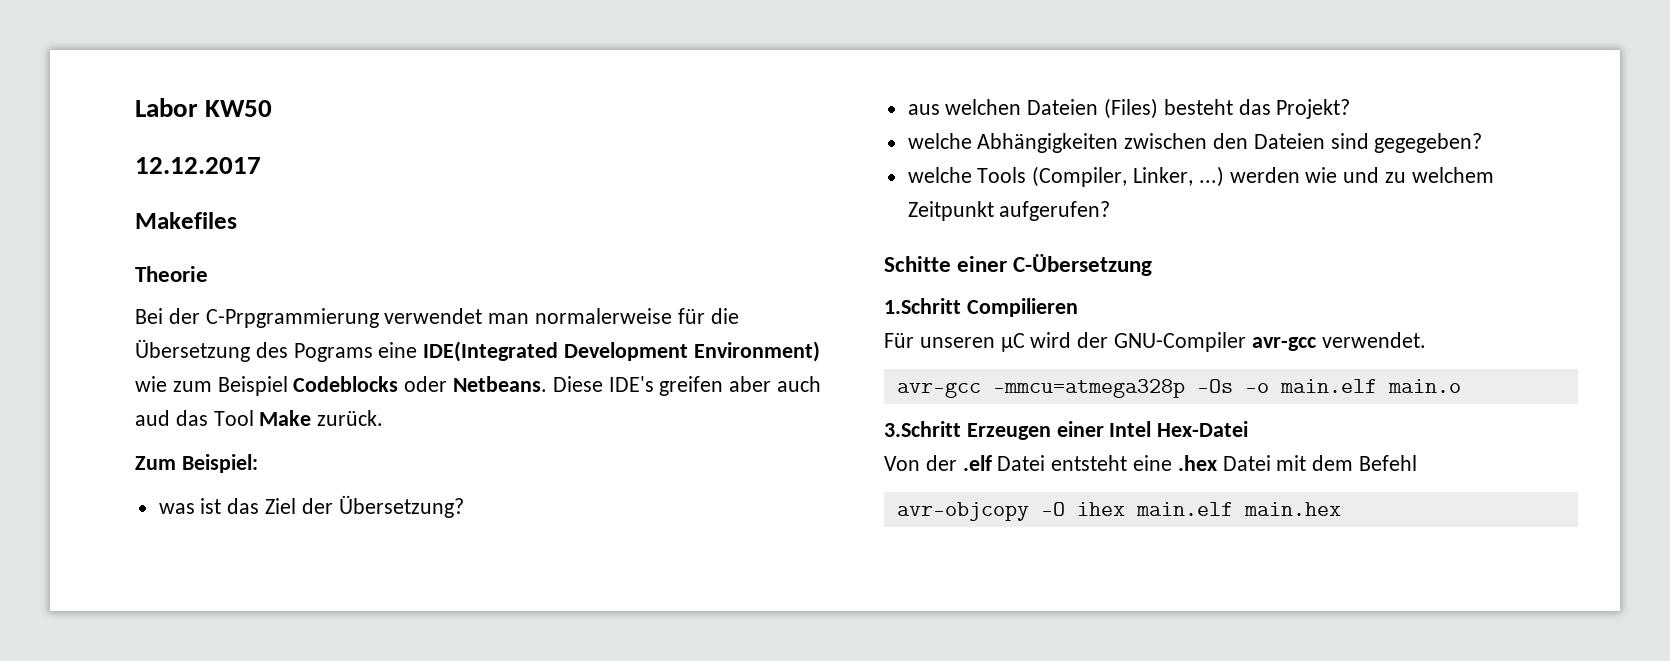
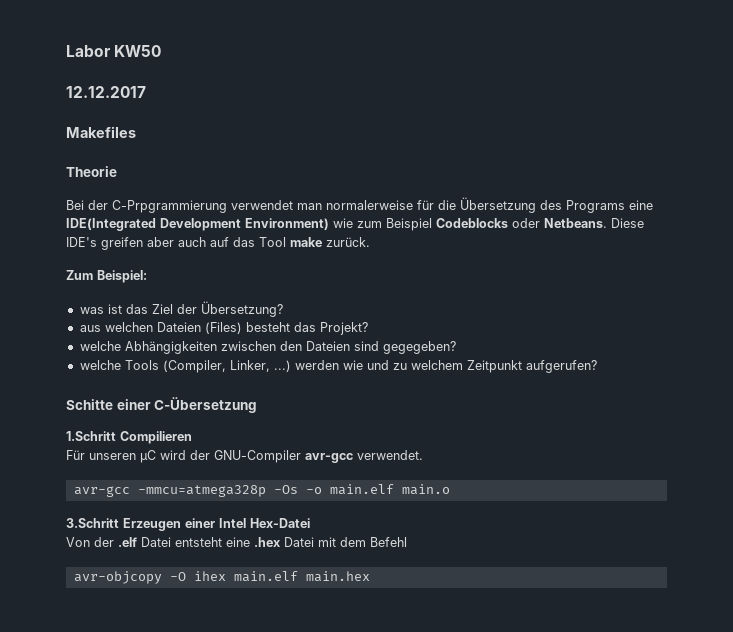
- Bei der C-Prpgrammierung verwendet man normalerweise für die Übersetzung des Pograms eine IDE(Integrated Development Environment) wie zum Beispiel Codeblocks oder Netbeans.
+ Bei der C-Prpgrammierung verwendet man normalerweise für die Übersetzung des Programs eine IDE(Integrated Development Environment) wie zum Beispiel Codeblocks oder Netbeans.
- Diese IDE's greifen aber auch aud das Tool Make zurück.
+ Diese IDE's greifen aber auch auf das Tool make zurück.

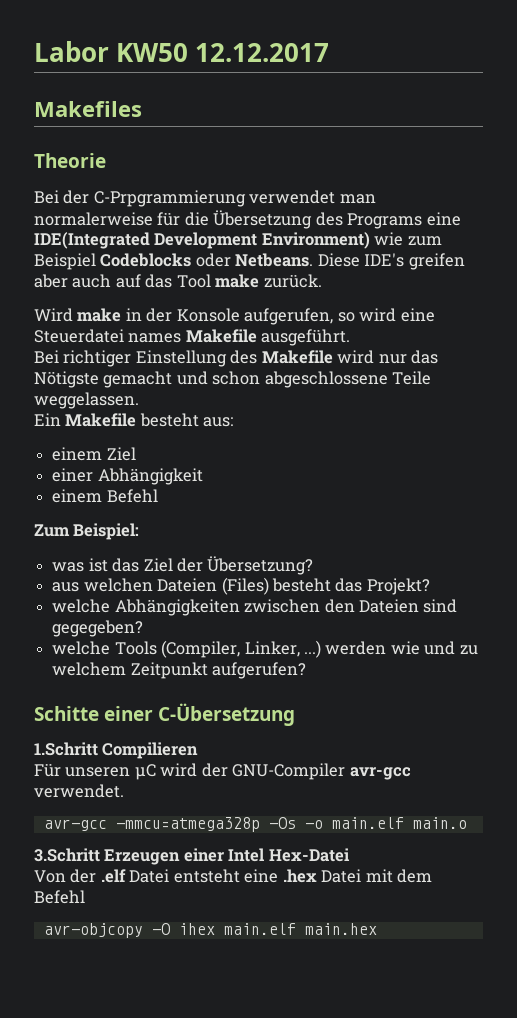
- Labor KW50
- 12.12.2017
+ Labor KW50 12.12.2017
+ Wird make in der Konsole aufgerufen, so wird eine Steuerdatei names Makefile ausgeführt.
+ Bei richtiger Einstellung des Makefile wird nur das Nötigste gemacht und schon abgeschlossene Teile weggelassen.
+ Ein Makefile besteht aus:
+ einem Ziel
+ einer Abhängigkeit
+ einem Befehl

